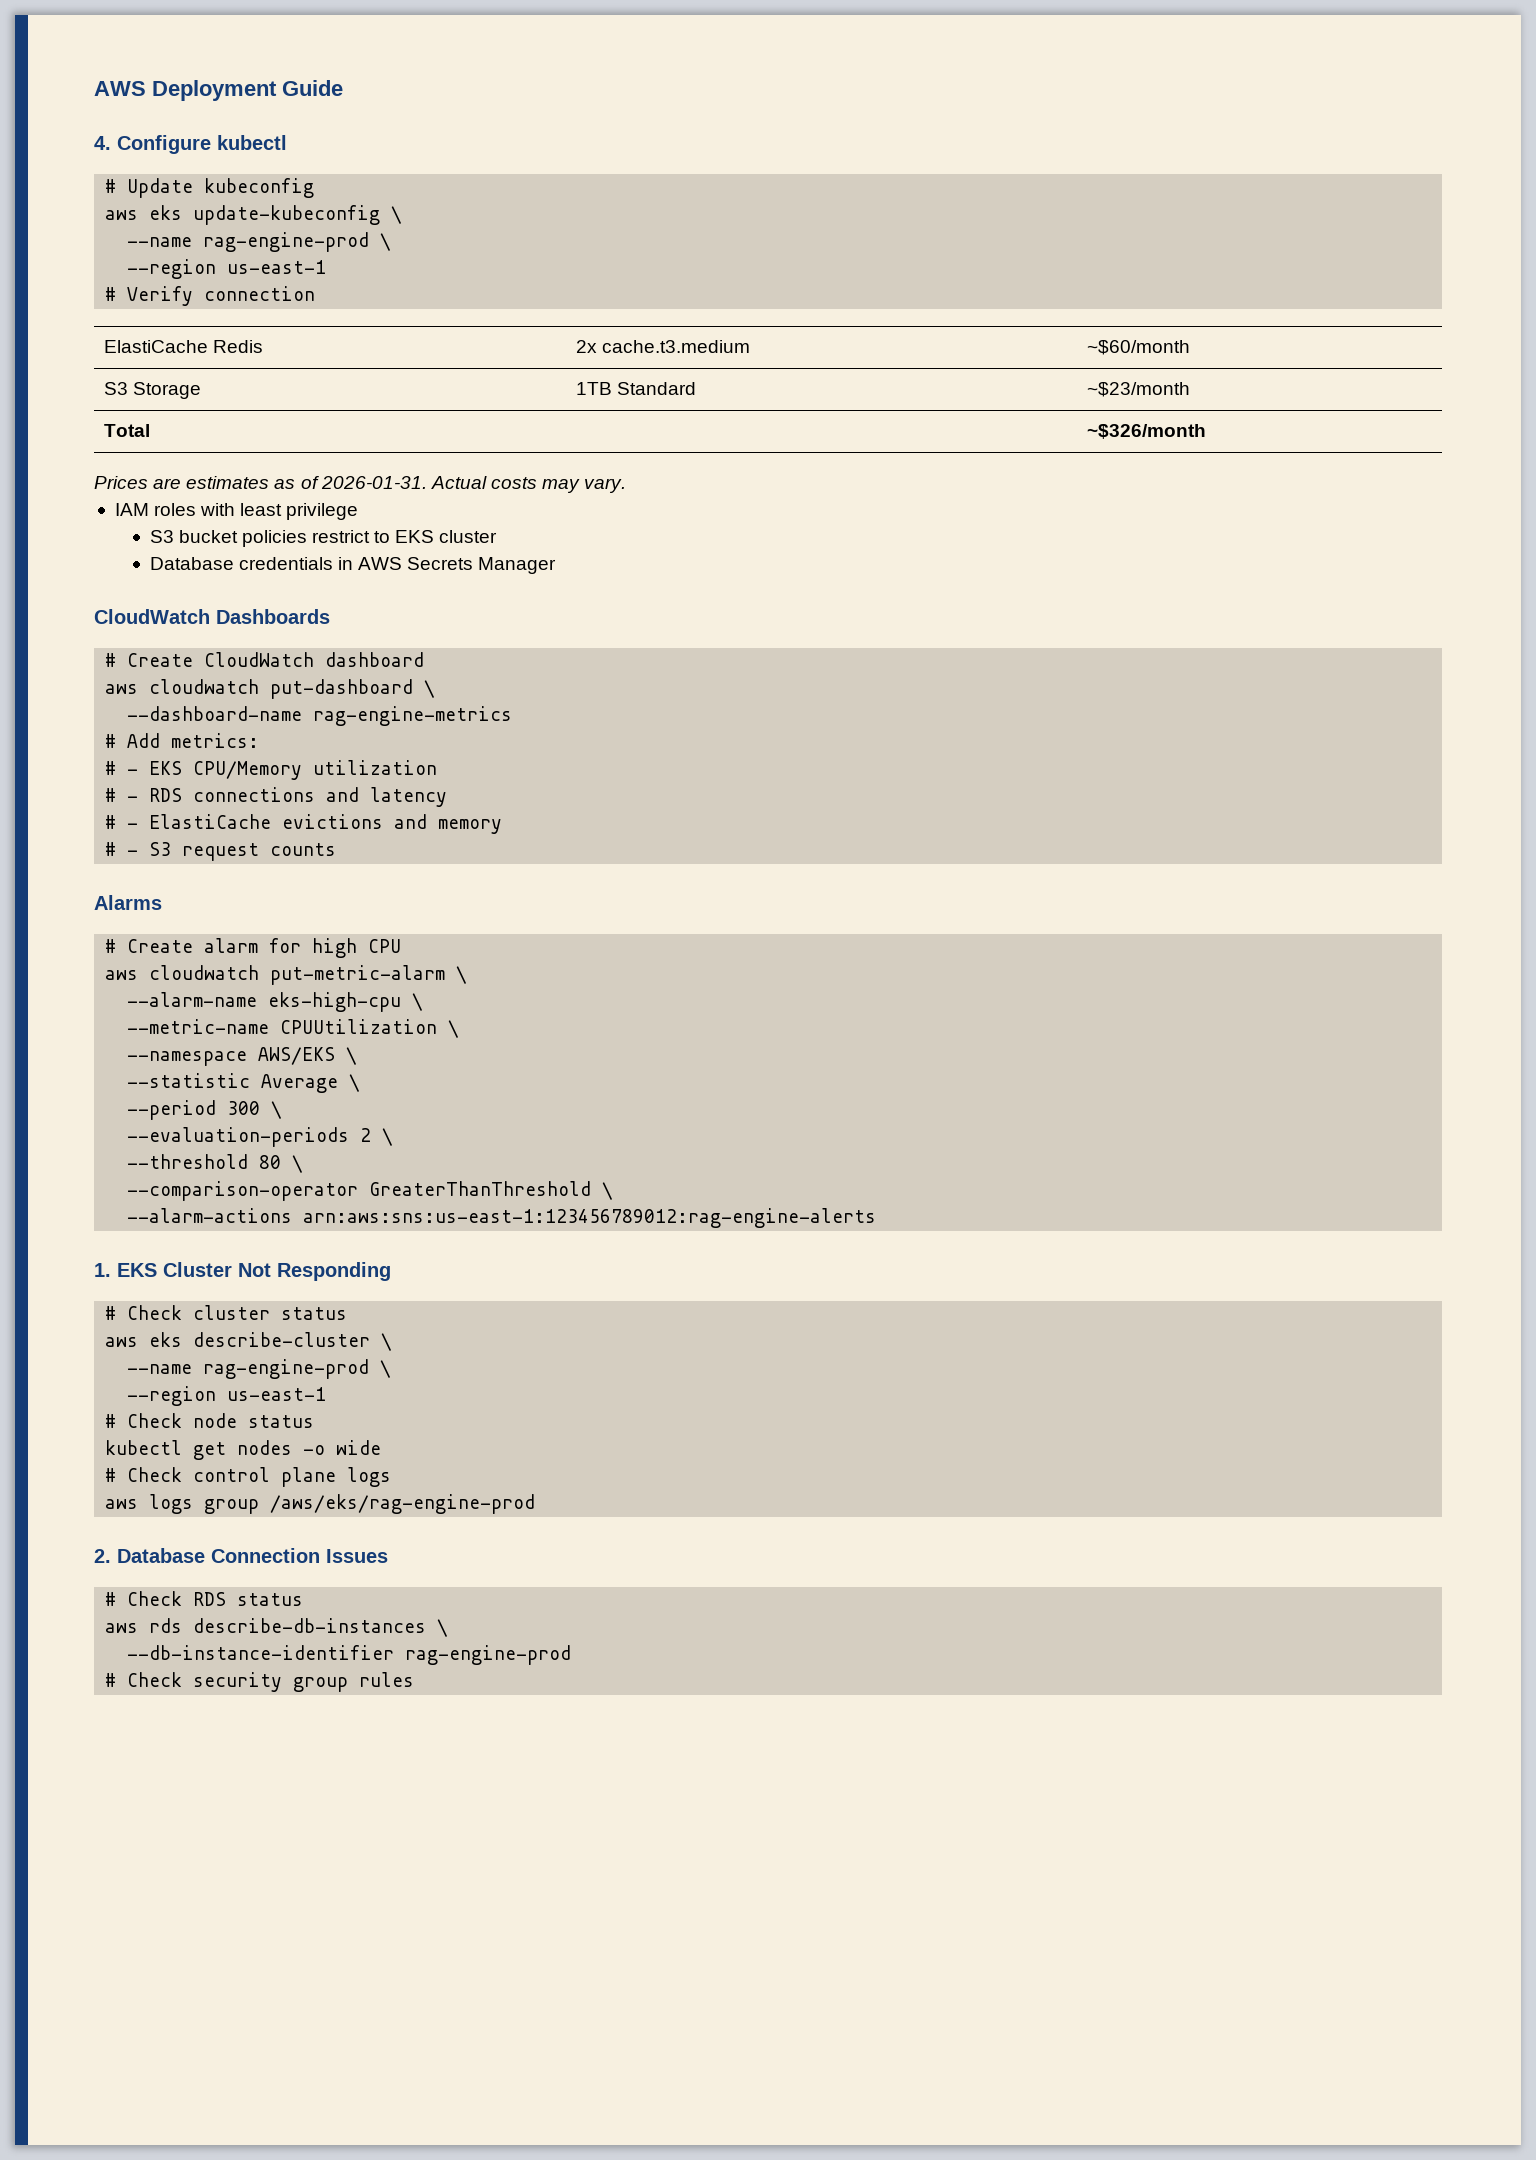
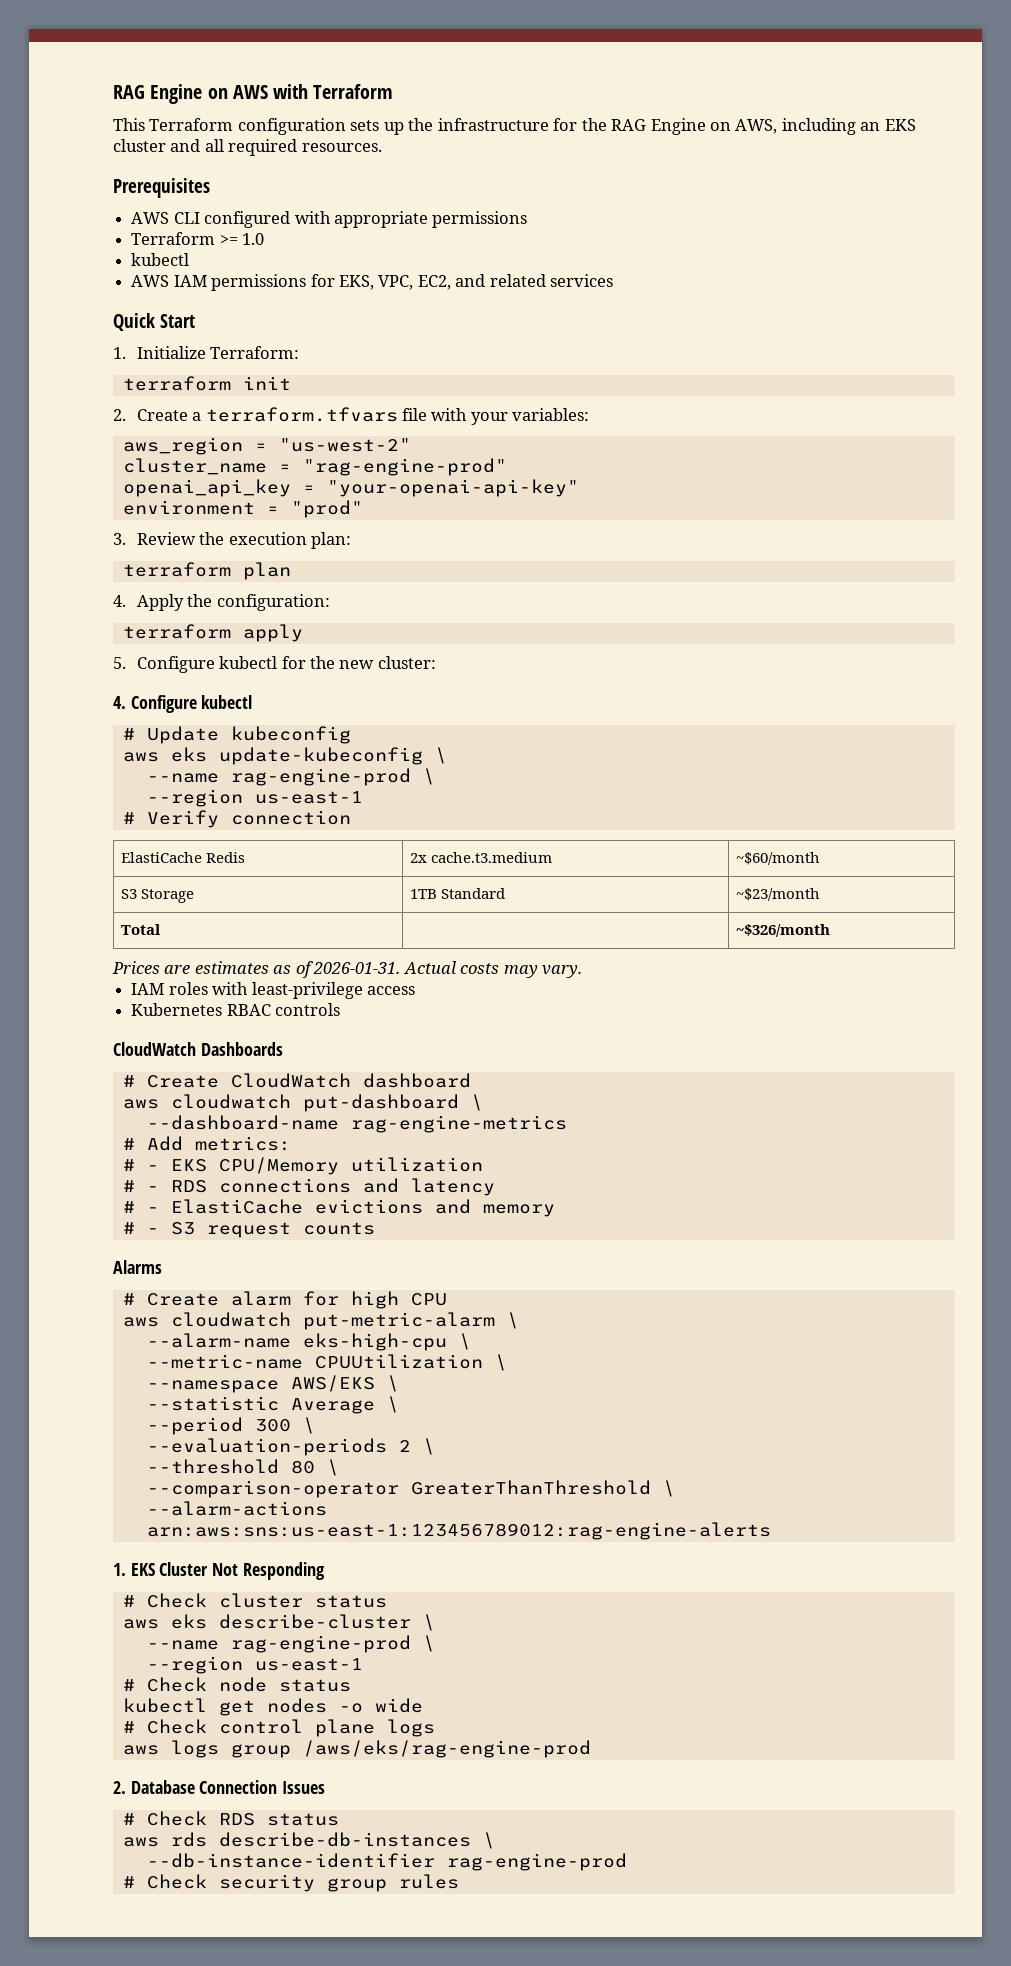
- AWS Deployment Guide
+ RAG Engine on AWS with Terraform
+ This Terraform configuration sets up the infrastructure for the RAG Engine on AWS, including an EKS cluster and all required resources.
+ Prerequisites
+ AWS CLI configured with appropriate permissions
+ Terraform >= 1.0
+ kubectl
+ AWS IAM permissions for EKS, VPC, EC2, and related services
+ Quick Start
+ 1. Initialize Terraform:
+ terraform init
+ 2. Create a terraform.tfvars file with your variables:
+ aws_region = "us-west-2"
+ cluster_name = "rag-engine-prod"
+ openai_api_key = "your-openai-api-key"
+ environment = "prod"
+ 3. Review the execution plan:
+ terraform plan
+ 4. Apply the configuration:
+ terraform apply
+ 5. Configure kubectl for the new cluster:
- IAM roles with least privilege
- S3 bucket policies restrict to EKS cluster
- Database credentials in AWS Secrets Manager
+ IAM roles with least-privilege access
+ Kubernetes RBAC controls

